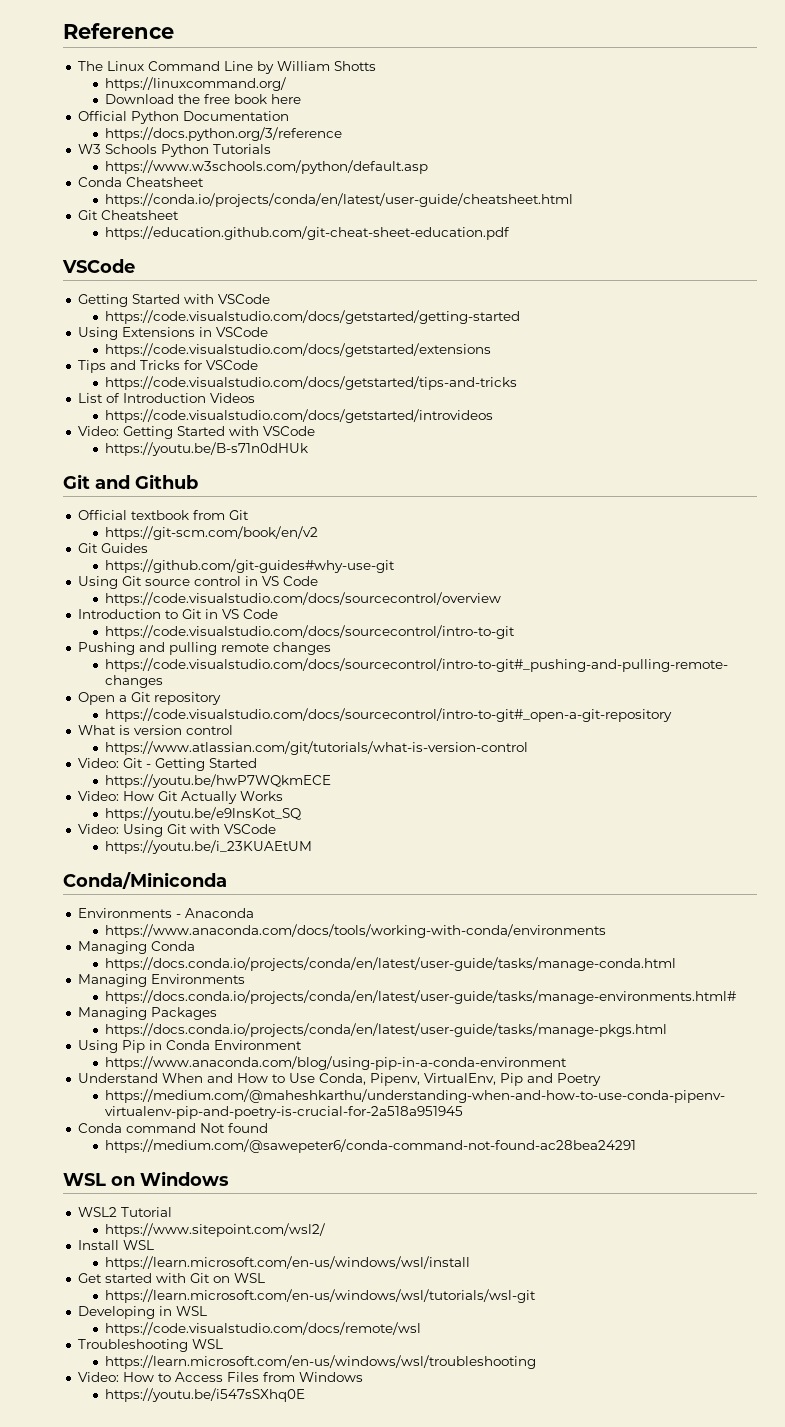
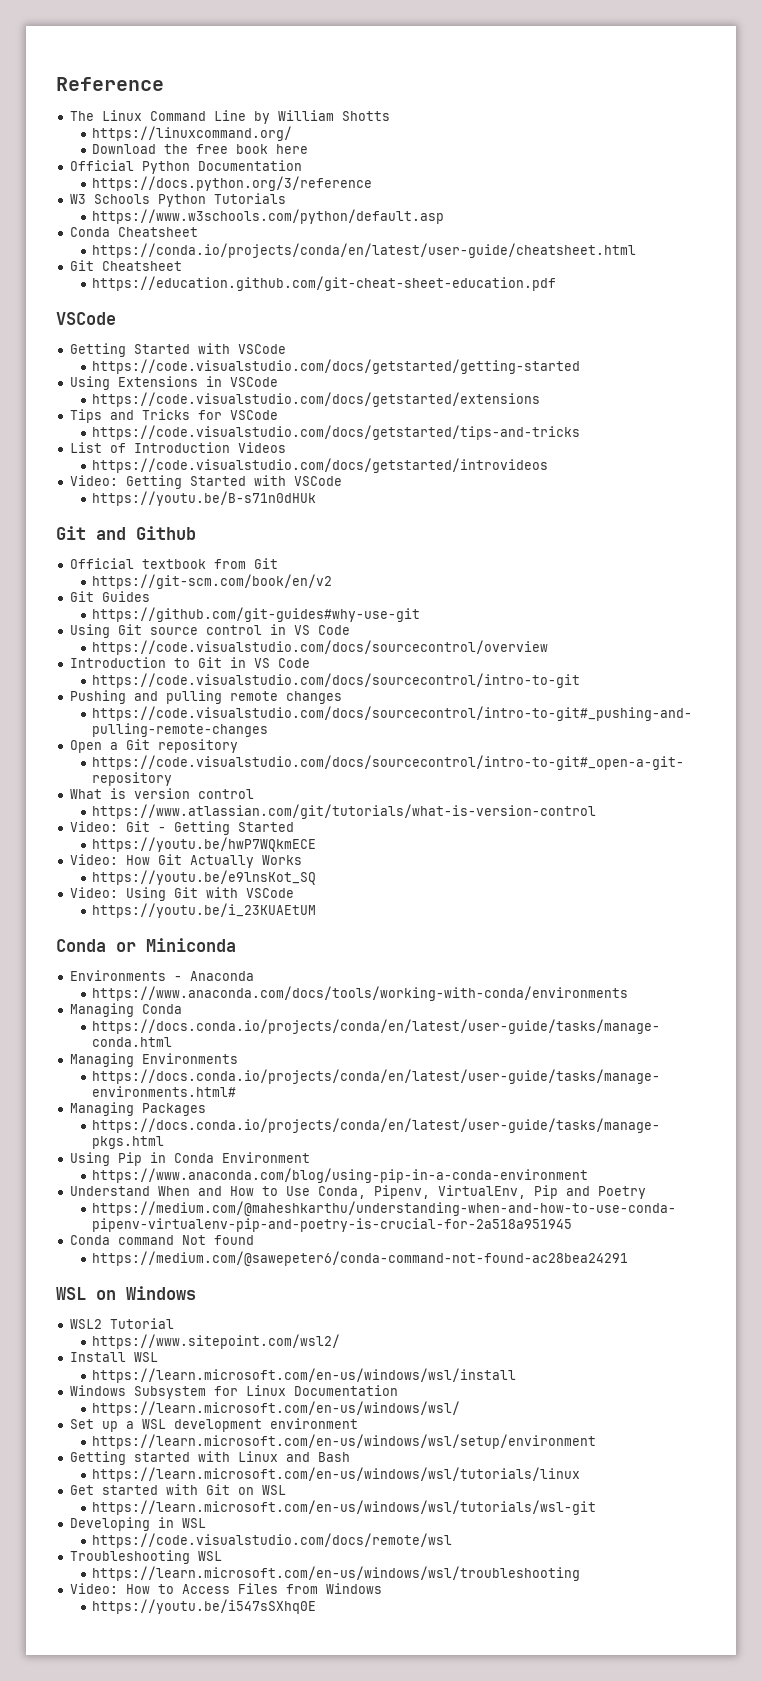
- Conda/Miniconda
+ Conda or Miniconda
+ Windows Subsystem for Linux Documentation
+ https://learn.microsoft.com/en-us/windows/wsl/
+ Set up a WSL development environment
+ https://learn.microsoft.com/en-us/windows/wsl/setup/environment
+ Getting started with Linux and Bash
+ https://learn.microsoft.com/en-us/windows/wsl/tutorials/linux

